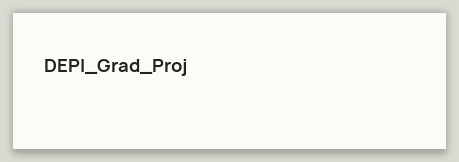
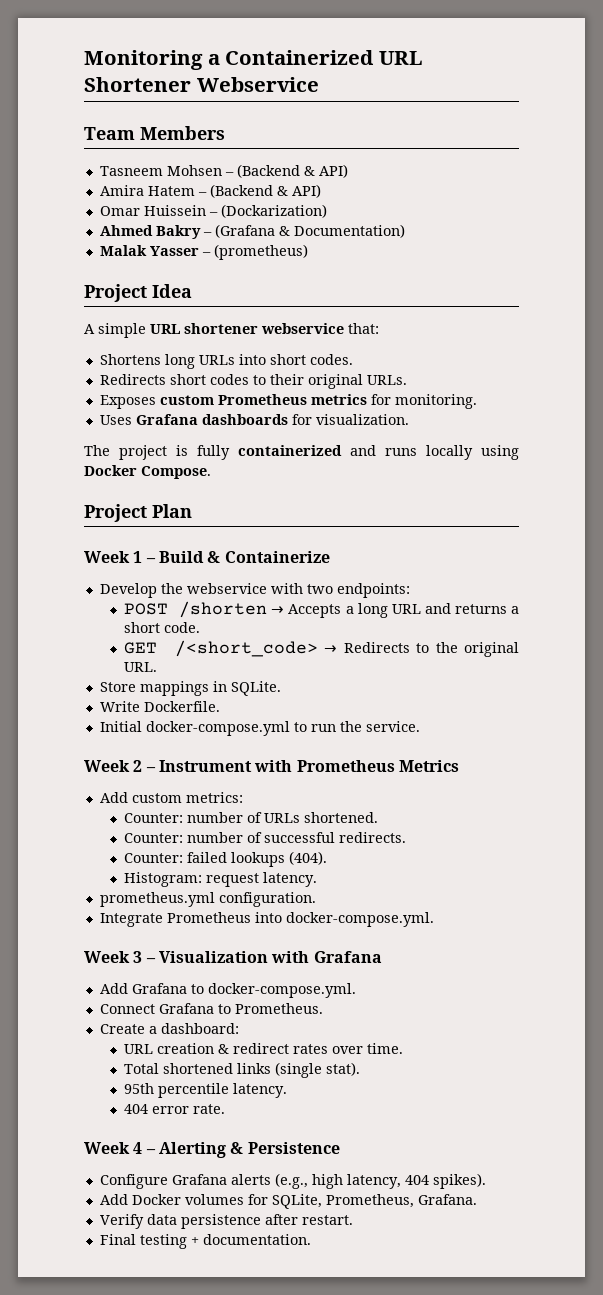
- DEPI_Grad_Proj
+ Monitoring a Containerized URL Shortener Webservice
+ Team Members
+ Tasneem Mohsen – (Backend & API)
+ Amira Hatem – (Backend & API)
+ Omar Huissein – (Dockarization)
+ Ahmed Bakry – (Grafana & Documentation)
+ Malak Yasser – (prometheus)
+ Project Idea
+ A simple URL shortener webservice that:
+ Shortens long URLs into short codes.
+ Redirects short codes to their original URLs.
+ Exposes custom Prometheus metrics for monitoring.
+ Uses Grafana dashboards for visualization.
+ The project is fully containerized and runs locally using Docker Compose.
+ Project Plan
+ Week 1 – Build & Containerize
+ Develop the webservice with two endpoints:
+ POST /shorten → Accepts a long URL and returns a short code.
+ GET /<short_code> → Redirects to the original URL.
+ Store mappings in SQLite.
+ Write Dockerfile.
+ Initial docker-compose.yml to run the service.
+ Week 2 – Instrument with Prometheus Metrics
+ Add custom metrics:
+ Counter: number of URLs shortened.
+ Counter: number of successful redirects.
+ Counter: failed lookups (404).
+ Histogram: request latency.
+ prometheus.yml configuration.
+ Integrate Prometheus into docker-compose.yml.
+ Week 3 – Visualization with Grafana
+ Add Grafana to docker-compose.yml.
+ Connect Grafana to Prometheus.
+ Create a dashboard:
+ URL creation & redirect rates over time.
+ Total shortened links (single stat).
+ 95th percentile latency.
+ 404 error rate.
+ Week 4 – Alerting & Persistence
+ Configure Grafana alerts (e.g., high latency, 404 spikes).
+ Add Docker volumes for SQLite, Prometheus, Grafana.
+ Verify data persistence after restart.
+ Final testing + documentation.

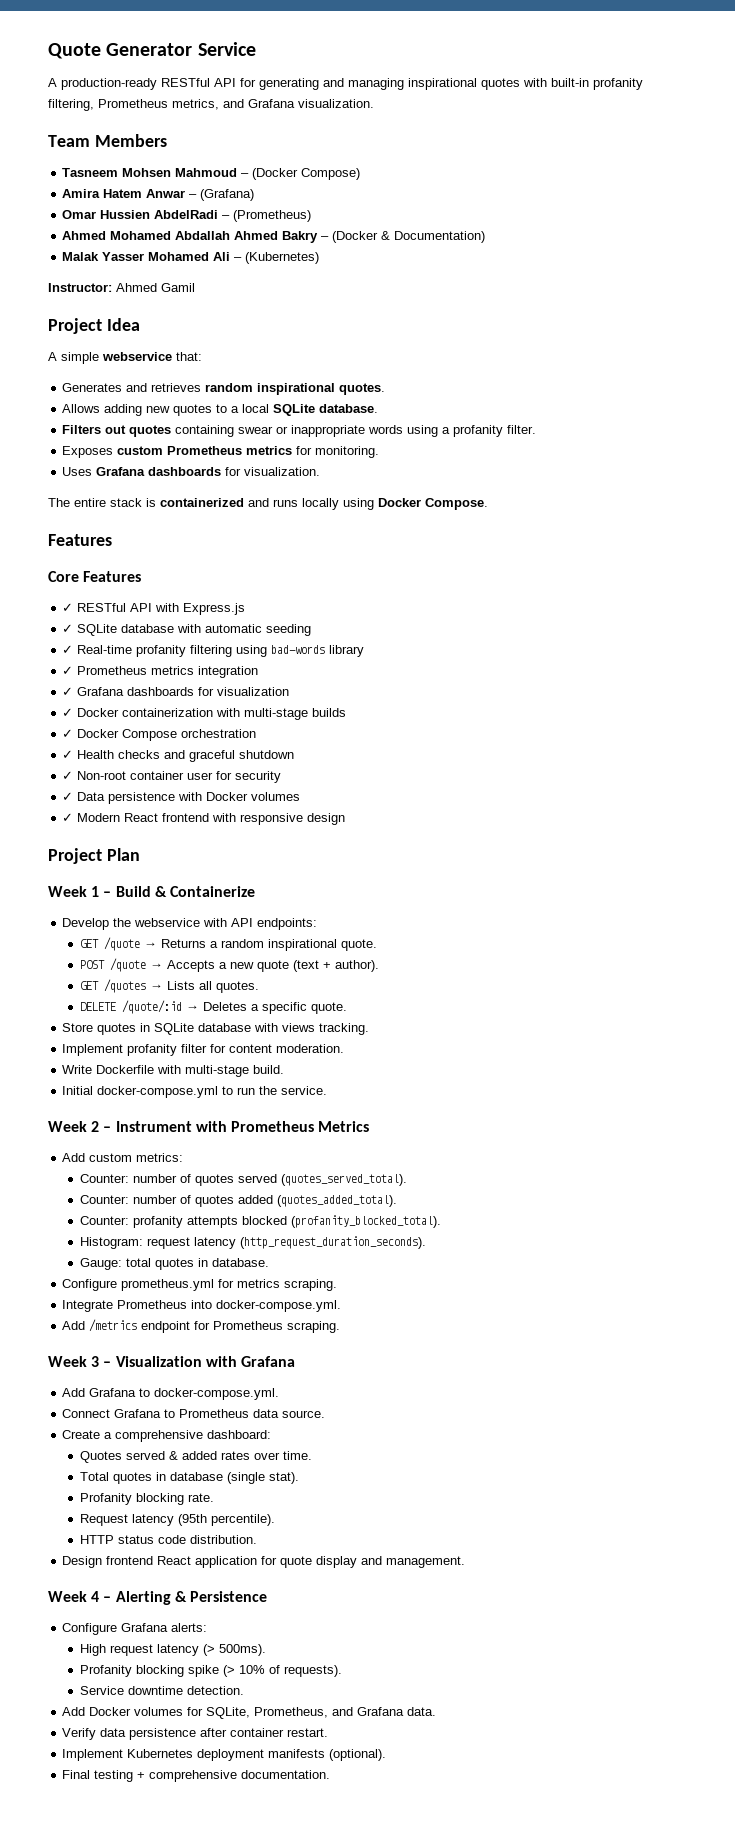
- Monitoring a Containerized URL Shortener Webservice
+ Quote Generator Service
+ A production-ready RESTful API for generating and managing inspirational quotes with built-in profanity filtering, Prometheus metrics, and Grafana visualization.
  Team Members
- Tasneem Mohsen – (Backend & API)
- Amira Hatem – (Backend & API)
- Omar Huissein – (Dockarization)
- Ahmed Bakry – (Grafana & Documentation)
+ Tasneem Mohsen Mahmoud – (Docker Compose)
+ Amira Hatem Anwar – (Grafana)
+ Omar Hussien AbdelRadi – (Prometheus)
+ Ahmed Mohamed Abdallah Ahmed Bakry – (Docker & Documentation)
- Malak Yasser – (prometheus)
+ Malak Yasser Mohamed Ali – (Kubernetes)
+ Instructor: Ahmed Gamil
- A simple URL shortener webservice that:
+ A simple webservice that:
- Shortens long URLs into short codes.
- Redirects short codes to their original URLs.
+ Generates and retrieves random inspirational quotes.
+ Allows adding new quotes to a local SQLite database.
+ Filters out quotes containing swear or inappropriate words using a profanity filter.
- The project is fully containerized and runs locally using Docker Compose.
+ The entire stack is containerized and runs locally using Docker Compose.
+ Features
+ Core Features
+ ✓ RESTful API with Express.js
+ ✓ SQLite database with automatic seeding
+ ✓ Real-time profanity filtering using bad-words library
+ ✓ Prometheus metrics integration
+ ✓ Grafana dashboards for visualization
+ ✓ Docker containerization with multi-stage builds
+ ✓ Docker Compose orchestration
+ ✓ Health checks and graceful shutdown
+ ✓ Non-root container user for security
+ ✓ Data persistence with Docker volumes
+ ✓ Modern React frontend with responsive design
- Develop the webservice with two endpoints:
+ Develop the webservice with API endpoints:
+ GET /quote → Returns a random inspirational quote.
- POST /shorten → Accepts a long URL and returns a short code.
- GET /<short_code> → Redirects to the original URL.
- Store mappings in SQLite.
- Write Dockerfile.
+ POST /quote → Accepts a new quote (text + author).
+ GET /quotes → Lists all quotes.
+ DELETE /quote/:id → Deletes a specific quote.
+ Store quotes in SQLite database with views tracking.
+ Implement profanity filter for content moderation.
+ Write Dockerfile with multi-stage build.
- Counter: number of URLs shortened.
- Counter: number of successful redirects.
- Counter: failed lookups (404).
- Histogram: request latency.
- prometheus.yml configuration.
+ Counter: number of quotes served (quotes_served_total).
+ Counter: number of quotes added (quotes_added_total).
+ Counter: profanity attempts blocked (profanity_blocked_total).
+ Histogram: request latency (http_request_duration_seconds).
+ Gauge: total quotes in database.
+ Configure prometheus.yml for metrics scraping.
  Integrate Prometheus into docker-compose.yml.
+ Add /metrics endpoint for Prometheus scraping.
- Connect Grafana to Prometheus.
+ Connect Grafana to Prometheus data source.
- Create a dashboard:
+ Create a comprehensive dashboard:
- URL creation & redirect rates over time.
+ Quotes served & added rates over time.
- Total shortened links (single stat).
+ Total quotes in database (single stat).
- 95th percentile latency.
- 404 error rate.
+ Profanity blocking rate.
+ Request latency (95th percentile).
+ HTTP status code distribution.
+ Design frontend React application for quote display and management.
- Configure Grafana alerts (e.g., high latency, 404 spikes).
+ Configure Grafana alerts:
+ High request latency (> 500ms).
+ Profanity blocking spike (> 10% of requests).
+ Service downtime detection.
- Add Docker volumes for SQLite, Prometheus, Grafana.
+ Add Docker volumes for SQLite, Prometheus, and Grafana data.
- Verify data persistence after restart.
+ Verify data persistence after container restart.
+ Implement Kubernetes deployment manifests (optional).
- Final testing + documentation.
+ Final testing + comprehensive documentation.

